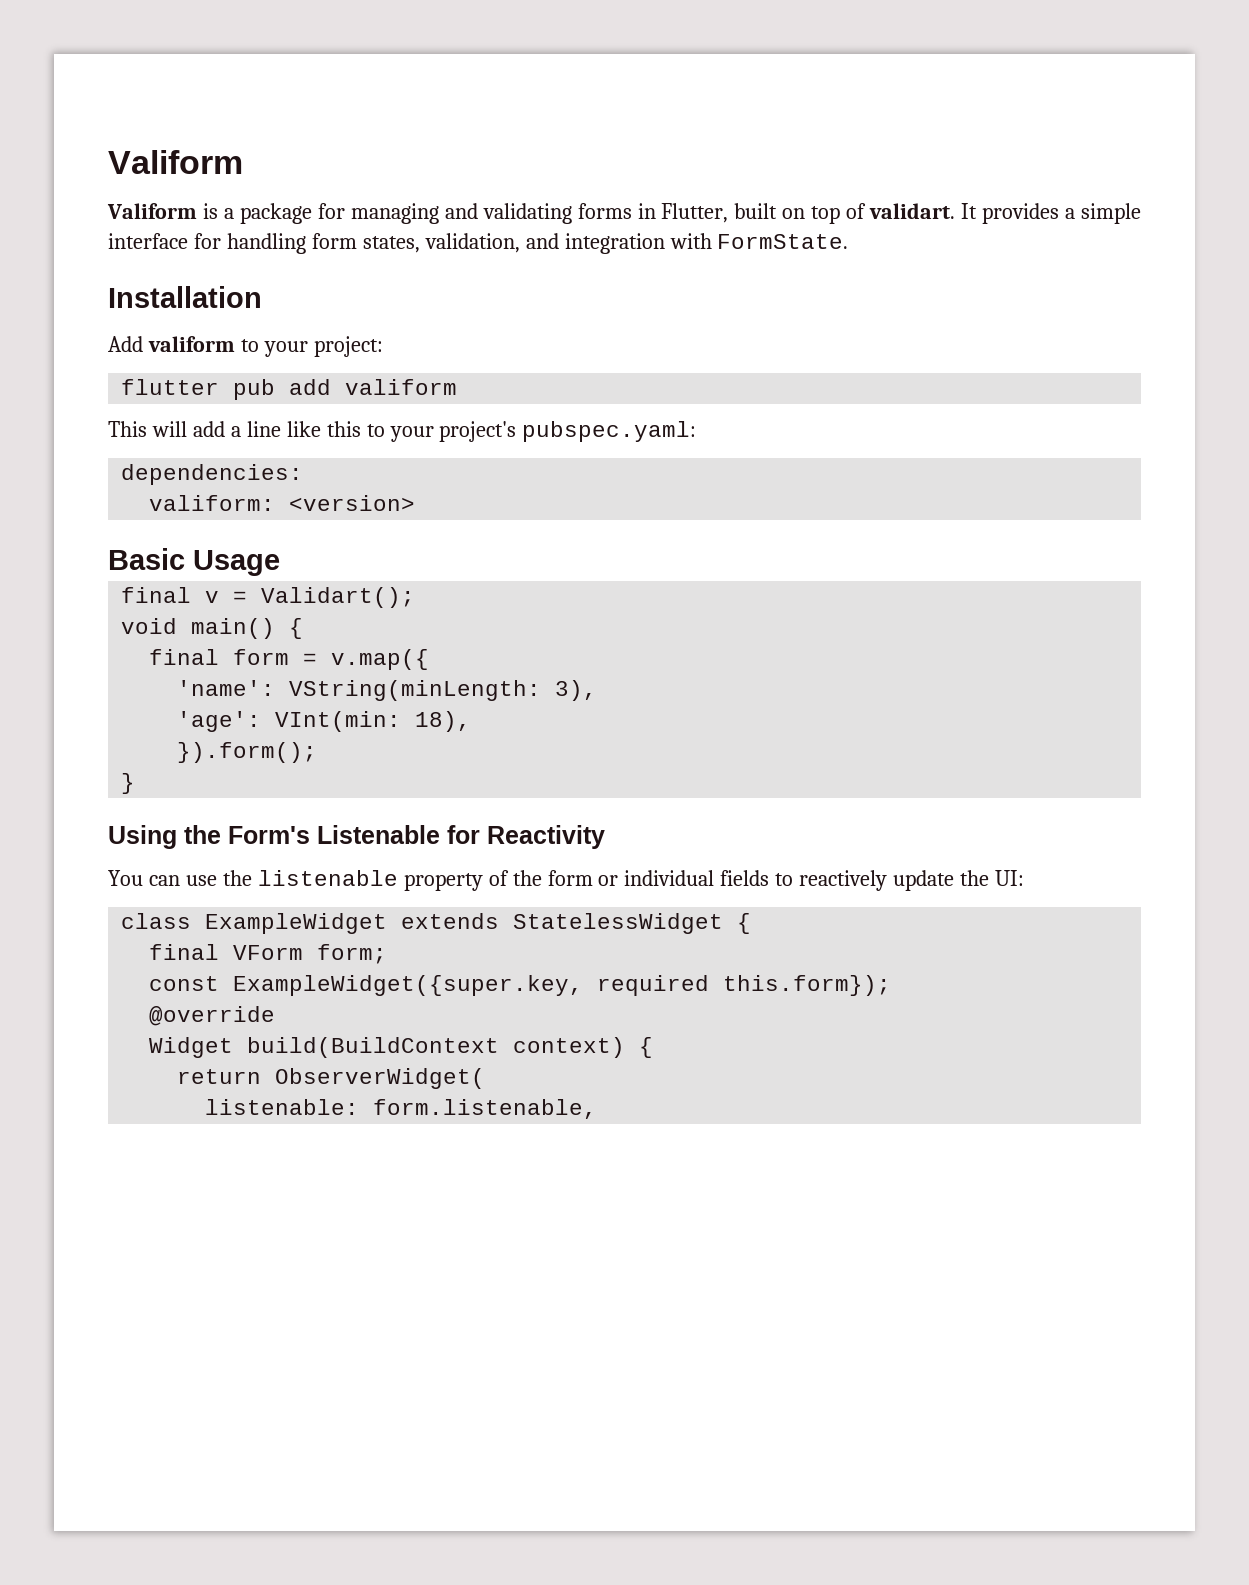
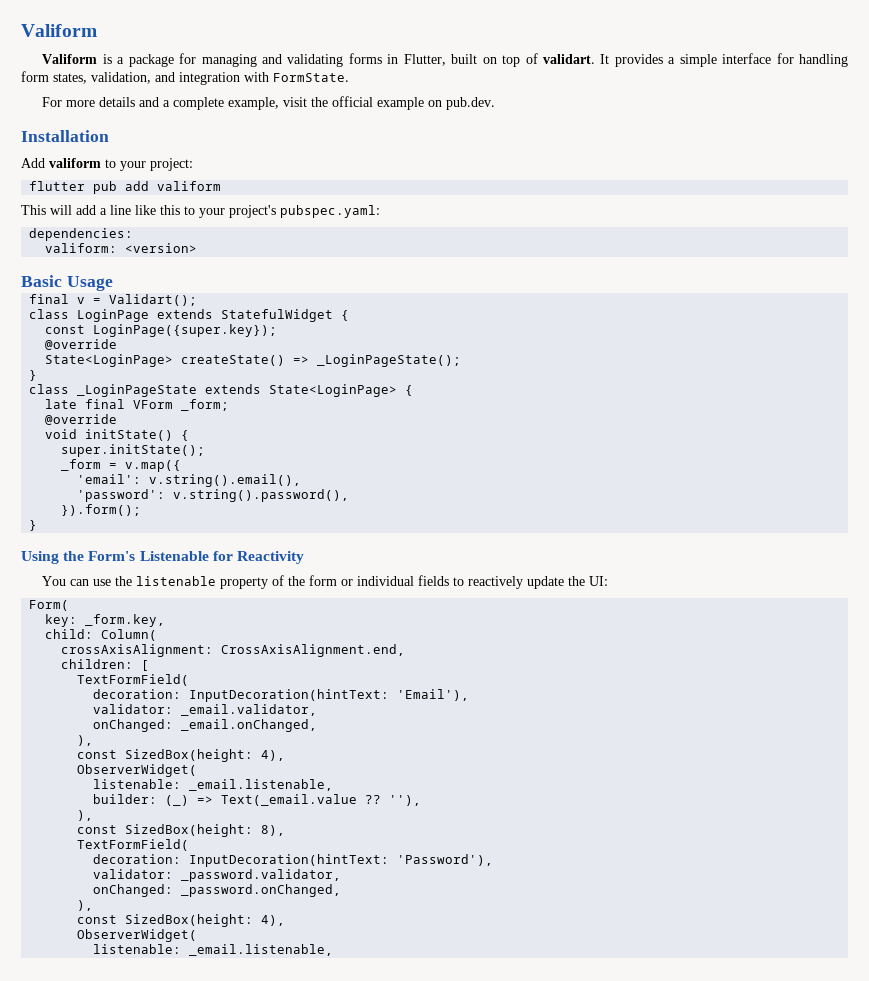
+ For more details and a complete example, visit the official example on pub.dev.
- void main() {
- final form = v.map({
- 'name': VString(minLength: 3),
- 'age': VInt(min: 18),
+ class LoginPage extends StatefulWidget {
+ const LoginPage({super.key});
+ @override
+ State<LoginPage> createState() => _LoginPageState();
+ }
+ class _LoginPageState extends State<LoginPage> {
+ late final VForm _form;
+ @override
+ void initState() {
+ super.initState();
+ _form = v.map({
+ 'email': v.string().email(),
+ 'password': v.string().password(),
- class ExampleWidget extends StatelessWidget {
- final VForm form;
- const ExampleWidget({super.key, required this.form});
- @override
- Widget build(BuildContext context) {
- return ObserverWidget(
- listenable: form.listenable,
+ Form(
+ key: _form.key,
+ child: Column(
+ crossAxisAlignment: CrossAxisAlignment.end,
+ children: [
+ TextFormField(
+ decoration: InputDecoration(hintText: 'Email'),
+ validator: _email.validator,
+ onChanged: _email.onChanged,
+ ),
+ const SizedBox(height: 4),
+ ObserverWidget(
+ listenable: _email.listenable,
+ builder: (_) => Text(_email.value ?? ''),
+ ),
+ const SizedBox(height: 8),
+ TextFormField(
+ decoration: InputDecoration(hintText: 'Password'),
+ validator: _password.validator,
+ onChanged: _password.onChanged,
+ ),
+ const SizedBox(height: 4),
+ ObserverWidget(
+ listenable: _email.listenable,

